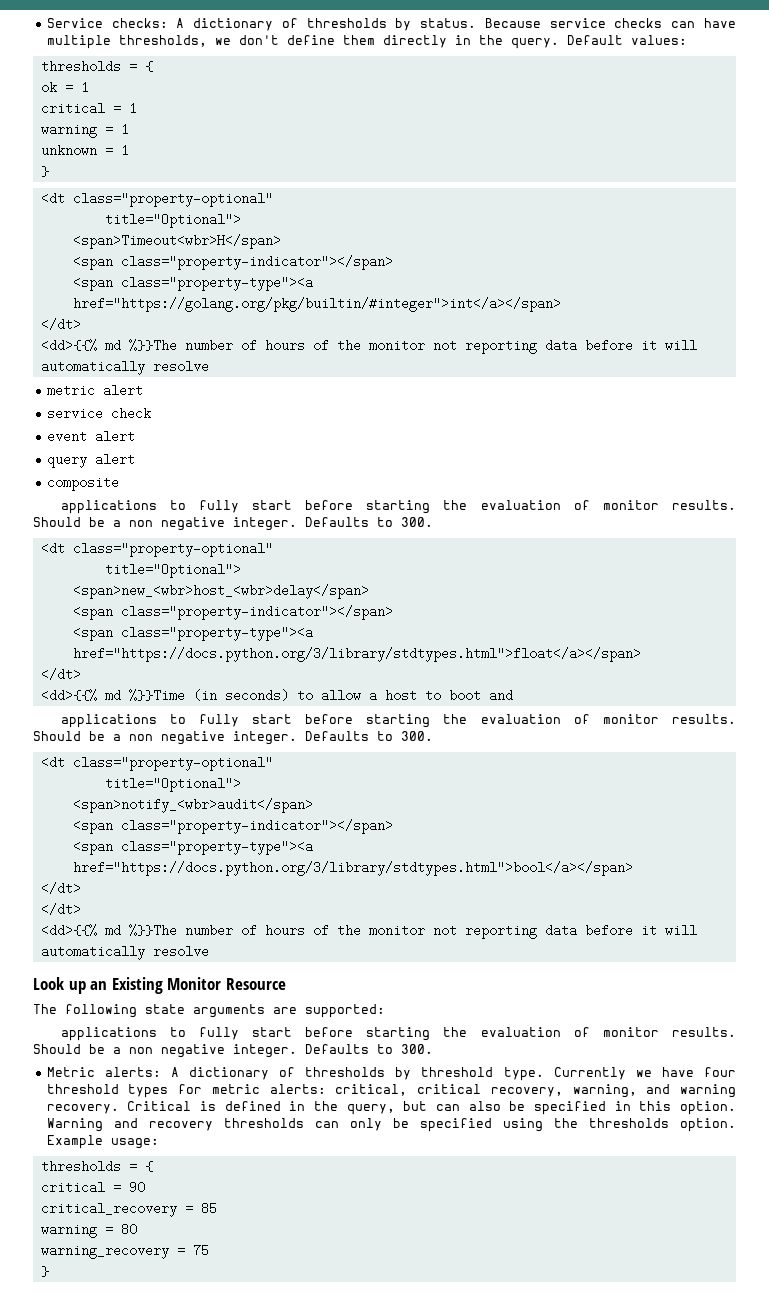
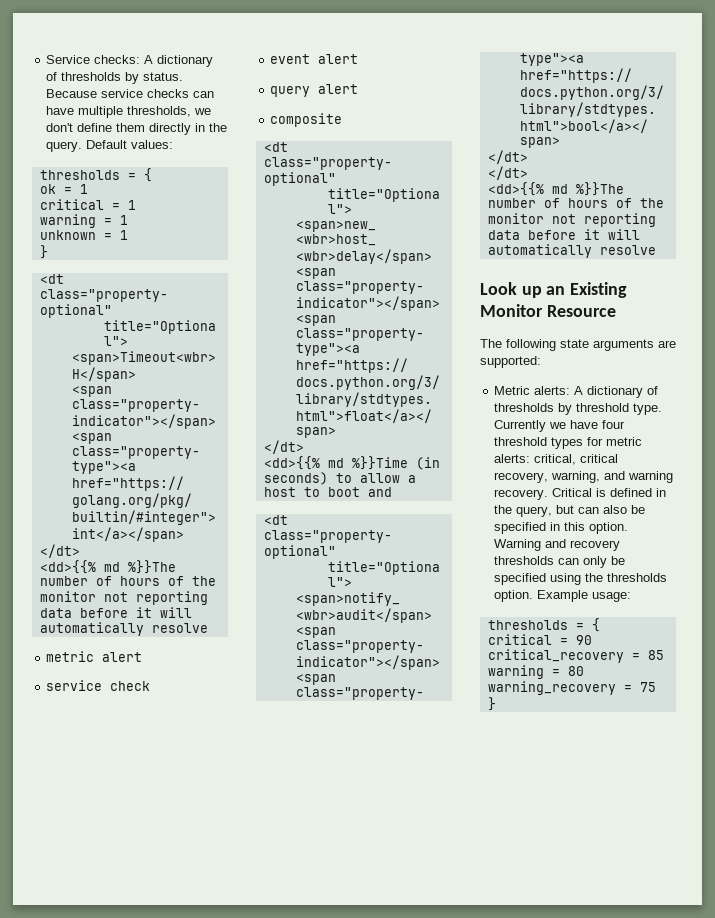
  composite
- applications to fully start before starting the evaluation of monitor results. Should be a non negative integer. Defaults to 300.
  <dd>{{% md %}}Time (in seconds) to allow a host to boot and
- applications to fully start before starting the evaluation of monitor results. Should be a non negative integer. Defaults to 300.
  The following state arguments are supported:
- applications to fully start before starting the evaluation of monitor results. Should be a non negative integer. Defaults to 300.

